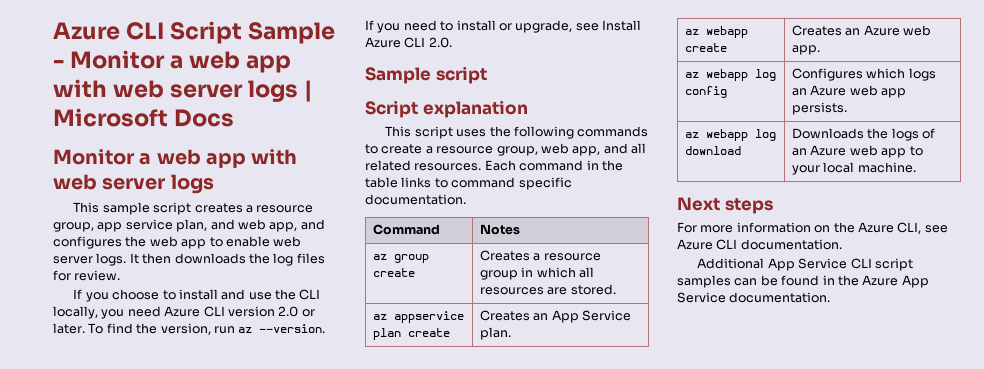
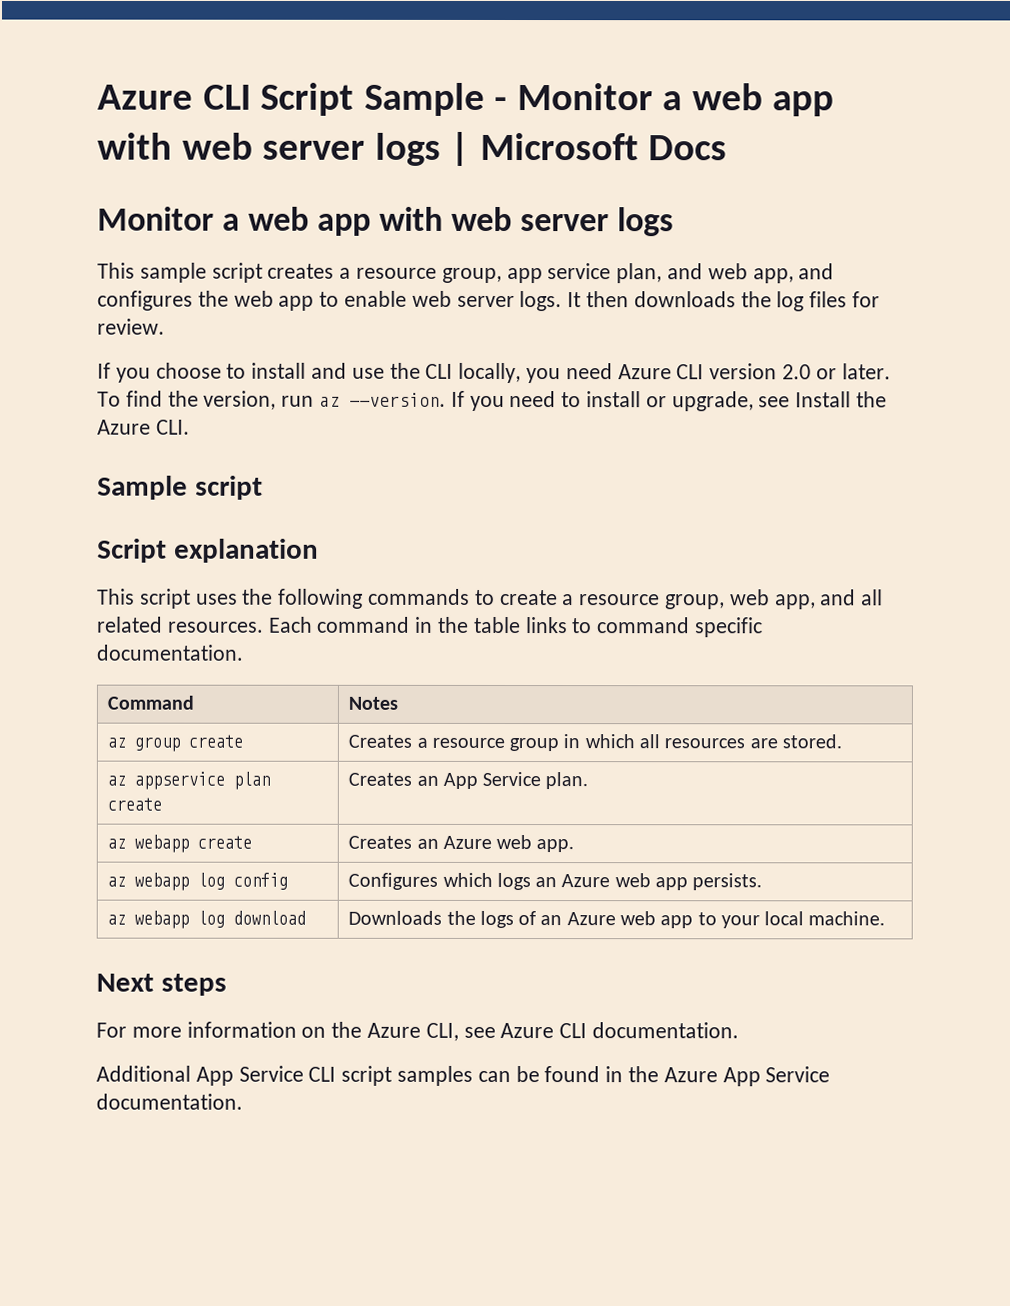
- If you need to install or upgrade, see Install Azure CLI 2.0.
+ If you need to install or upgrade, see Install the Azure CLI.

